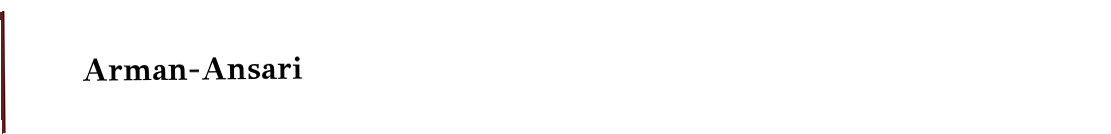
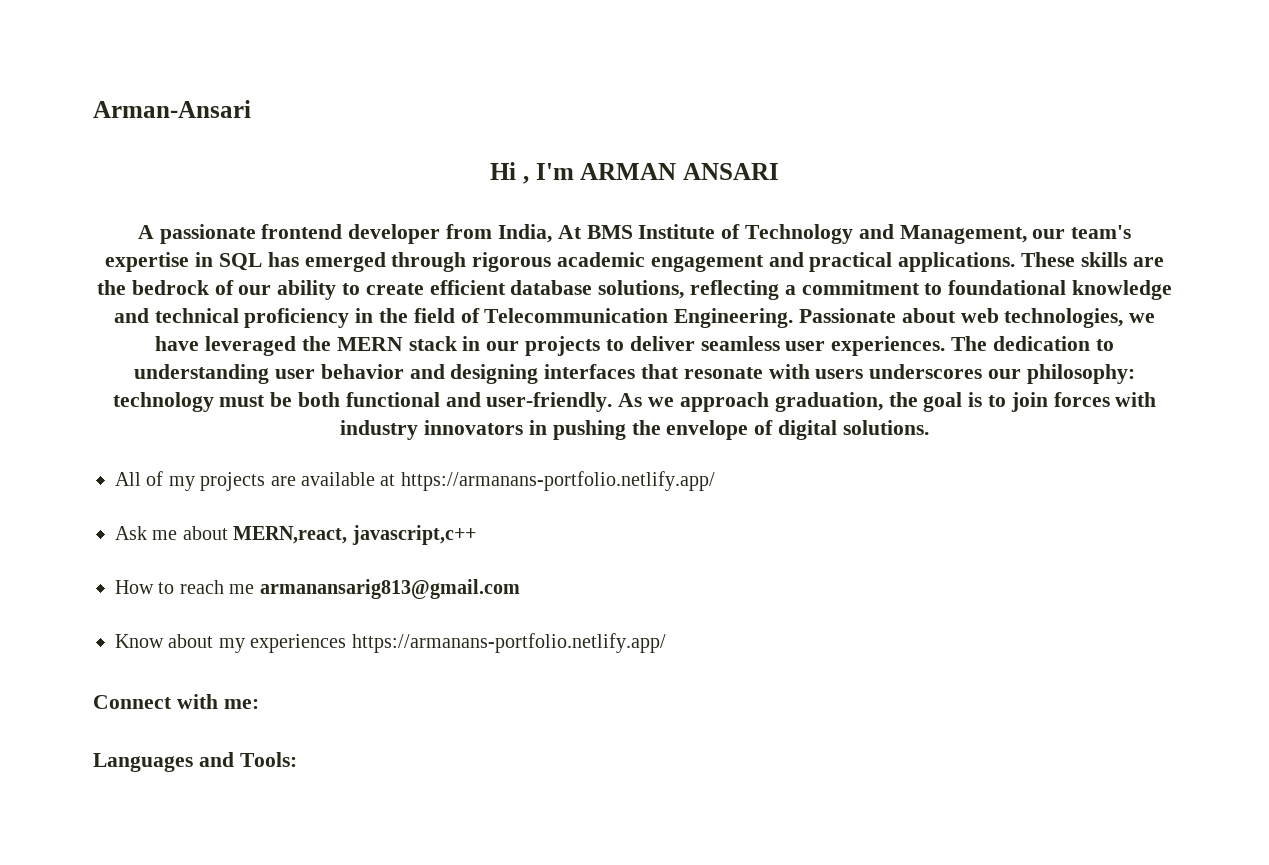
+ Hi , I'm ARMAN ANSARI
+ A passionate frontend developer from India, At BMS Institute of Technology and Management, our team's expertise in SQL has emerged through rigorous academic engagement and practical applications. These skills are the bedrock of our ability to create efficient database solutions, reflecting a commitment to foundational knowledge and technical proficiency in the field of Telecommunication Engineering. Passionate about web technologies, we have leveraged the MERN stack in our projects to deliver seamless user experiences. The dedication to understanding user behavior and designing interfaces that resonate with users underscores our philosophy: technology must be both functional and user-friendly. As we approach graduation, the goal is to join forces with industry innovators in pushing the envelope of digital solutions.
+ All of my projects are available at https://armanans-portfolio.netlify.app/
+ Ask me about MERN,react, javascript,c++
+ How to reach me armanansarig813@gmail.com
+ Know about my experiences https://armanans-portfolio.netlify.app/
+ Connect with me:
+ Languages and Tools:

